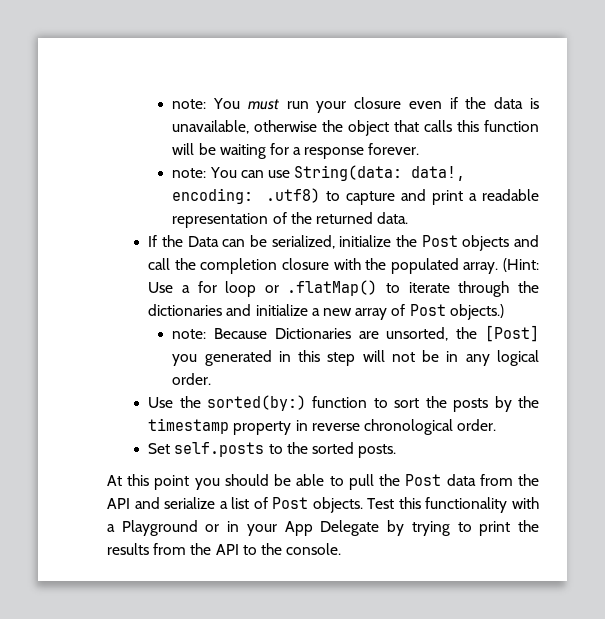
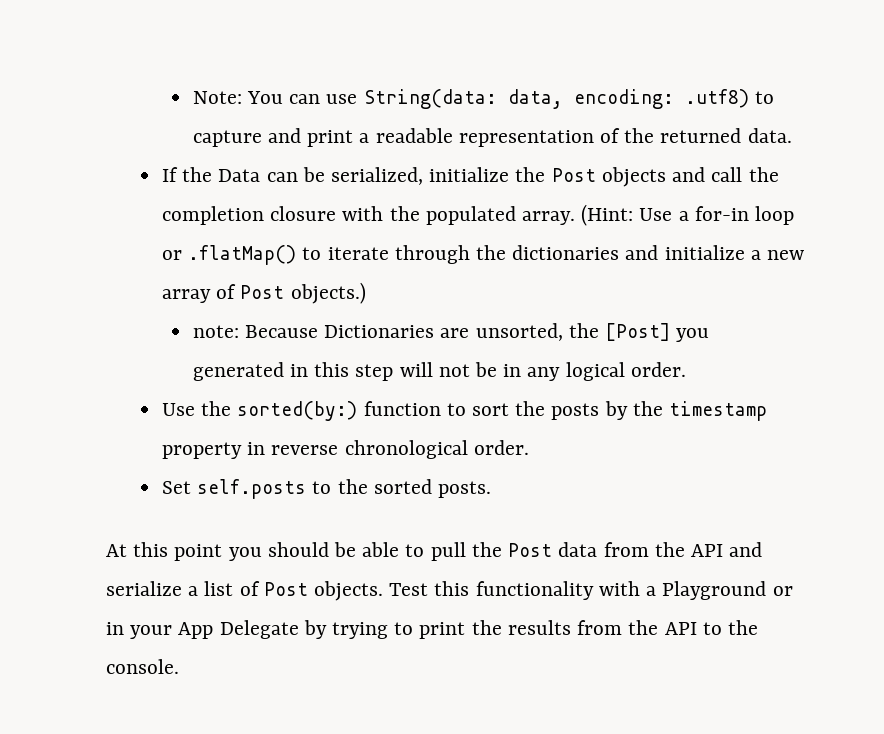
- note: You must run your closure even if the data is unavailable, otherwise the object that calls this function will be waiting for a response forever.
- note: You can use String(data: data!, encoding: .utf8) to capture and print a readable representation of the returned data.
+ Note: You can use String(data: data, encoding: .utf8) to capture and print a readable representation of the returned data.
- (Hint: Use a for loop or .flatMap() to iterate through the dictionaries and initialize a new array of Post objects.)
+ (Hint: Use a for-in loop or .flatMap() to iterate through the dictionaries and initialize a new array of Post objects.)

